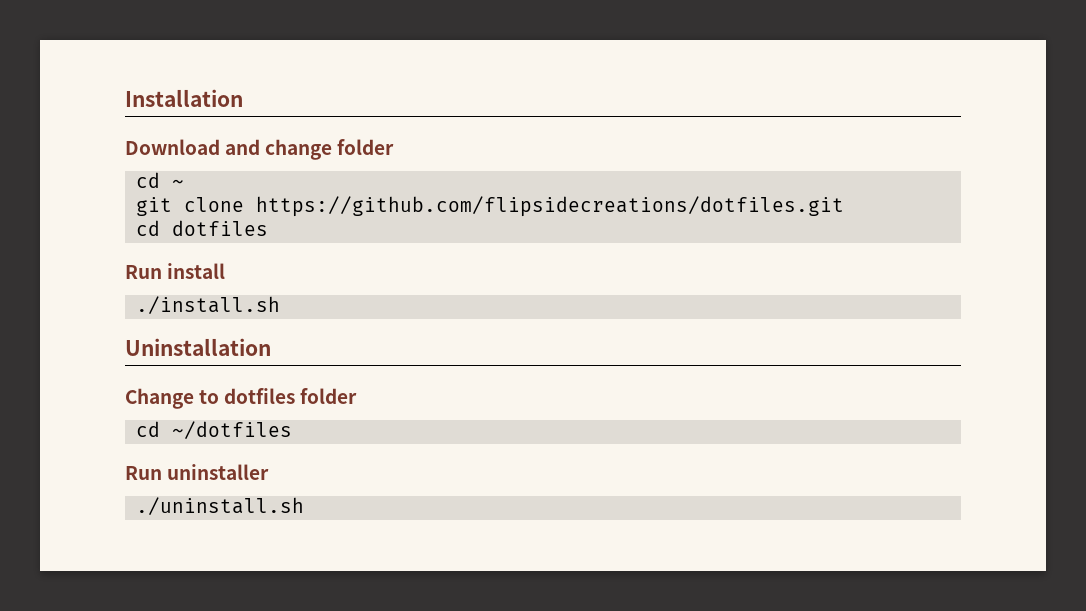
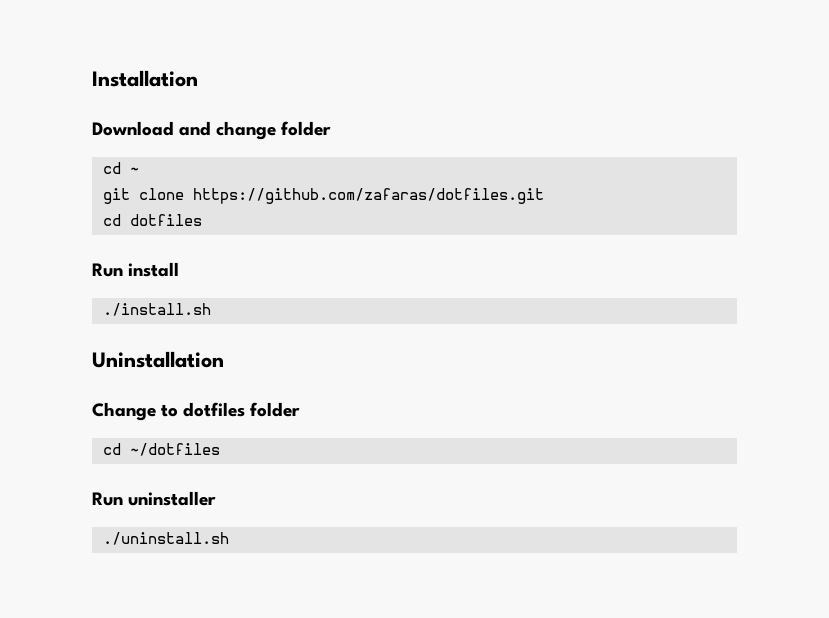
- git clone https://github.com/flipsidecreations/dotfiles.git
+ git clone https://github.com/zafaras/dotfiles.git

